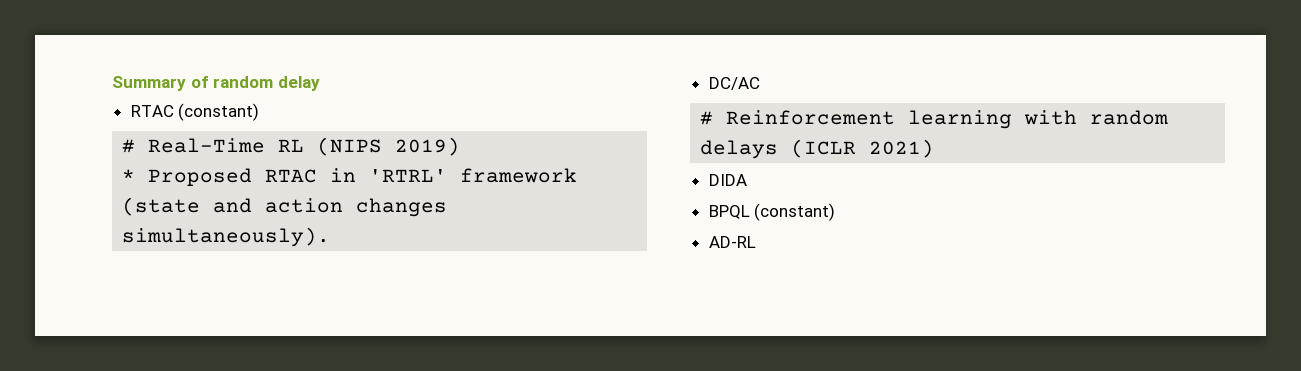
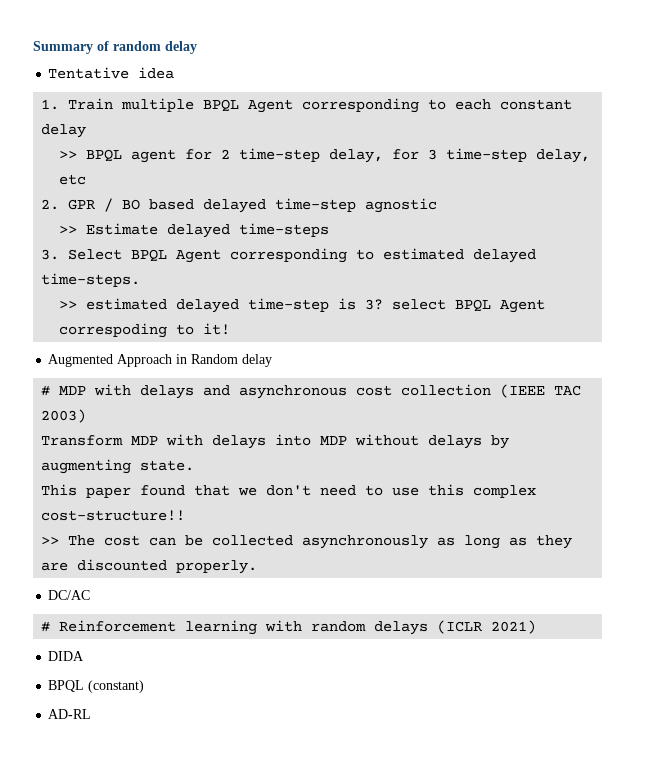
- RTAC (constant)
- # Real-Time RL (NIPS 2019)
- * Proposed RTAC in 'RTRL' framework (state and action changes simultaneously).
+ Tentative idea
+ 1. Train multiple BPQL Agent corresponding to each constant delay
+ >> BPQL agent for 2 time-step delay, for 3 time-step delay, etc
+ 2. GPR / BO based delayed time-step agnostic
+ >> Estimate delayed time-steps
+ 3. Select BPQL Agent corresponding to estimated delayed time-steps.
+ >> estimated delayed time-step is 3? select BPQL Agent correspoding to it!
+ Augmented Approach in Random delay
+ # MDP with delays and asynchronous cost collection (IEEE TAC 2003)
+ Transform MDP with delays into MDP without delays by augmenting state.
+ This paper found that we don't need to use this complex cost-structure!!
+ >> The cost can be collected asynchronously as long as they are discounted properly.

